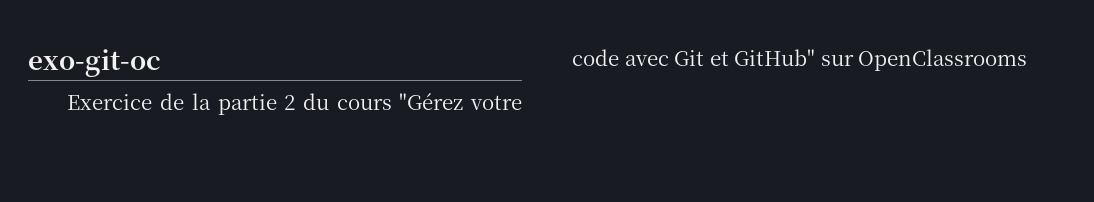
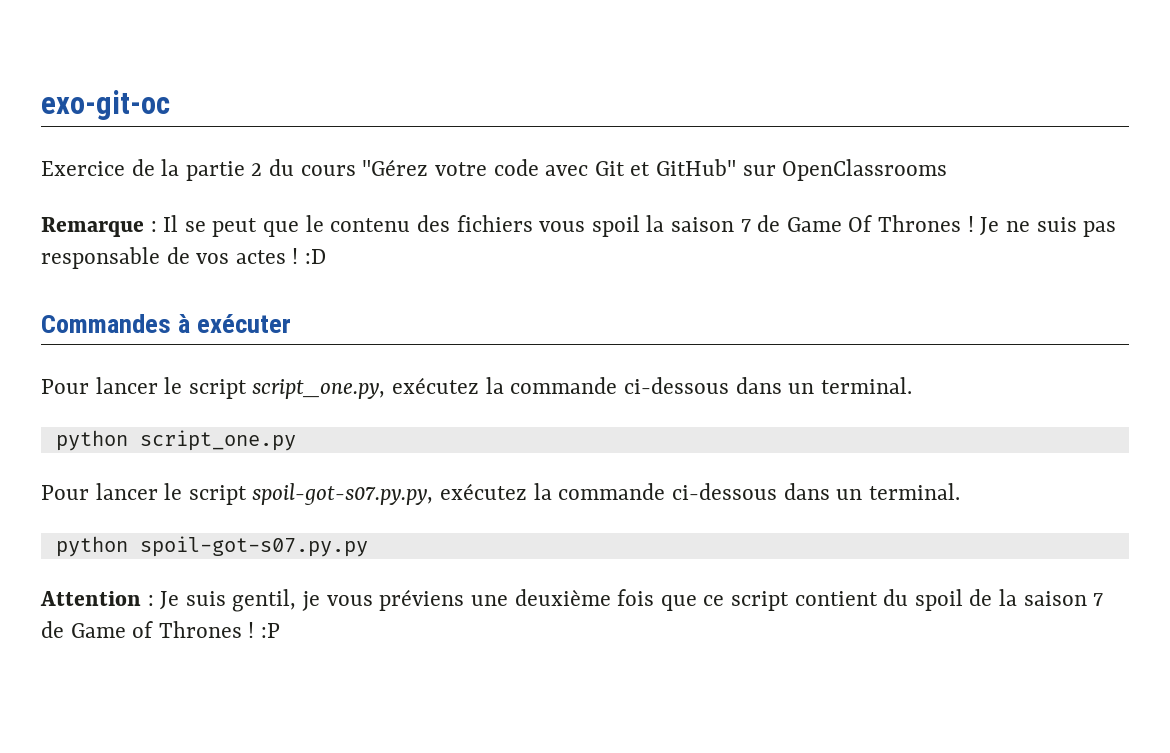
+ Remarque : Il se peut que le contenu des fichiers vous spoil la saison 7 de Game Of Thrones ! Je ne suis pas responsable de vos actes ! :D
+ Commandes à exécuter
+ Pour lancer le script script_one.py, exécutez la commande ci-dessous dans un terminal.
+ python script_one.py
+ Pour lancer le script spoil-got-s07.py.py, exécutez la commande ci-dessous dans un terminal.
+ python spoil-got-s07.py.py
+ Attention : Je suis gentil, je vous préviens une deuxième fois que ce script contient du spoil de la saison 7 de Game of Thrones ! :P

